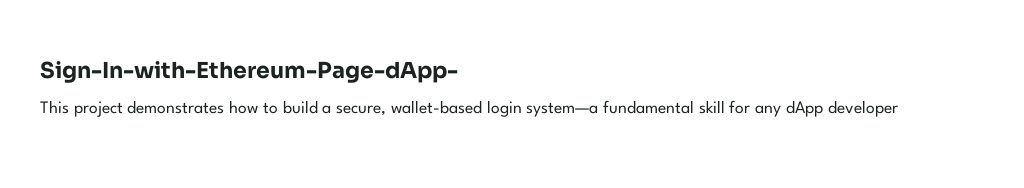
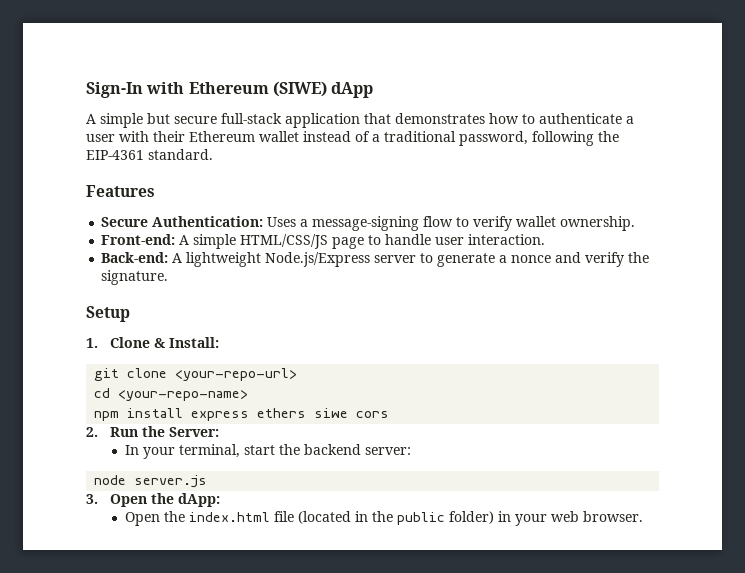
- Sign-In-with-Ethereum-Page-dApp-
- This project demonstrates how to build a secure, wallet-based login system—a fundamental skill for any dApp developer
+ Sign-In with Ethereum (SIWE) dApp
+ A simple but secure full-stack application that demonstrates how to authenticate a user with their Ethereum wallet instead of a traditional password, following the EIP-4361 standard.
+ Features
+ Secure Authentication: Uses a message-signing flow to verify wallet ownership.
+ Front-end: A simple HTML/CSS/JS page to handle user interaction.
+ Back-end: A lightweight Node.js/Express server to generate a nonce and verify the signature.
+ Setup
+ 1. Clone & Install:
+ git clone <your-repo-url>
+ cd <your-repo-name>
+ npm install express ethers siwe cors
+ 2. Run the Server:
+ In your terminal, start the backend server:
+ node server.js
+ 3. Open the dApp:
+ Open the index.html file (located in the public folder) in your web browser.

